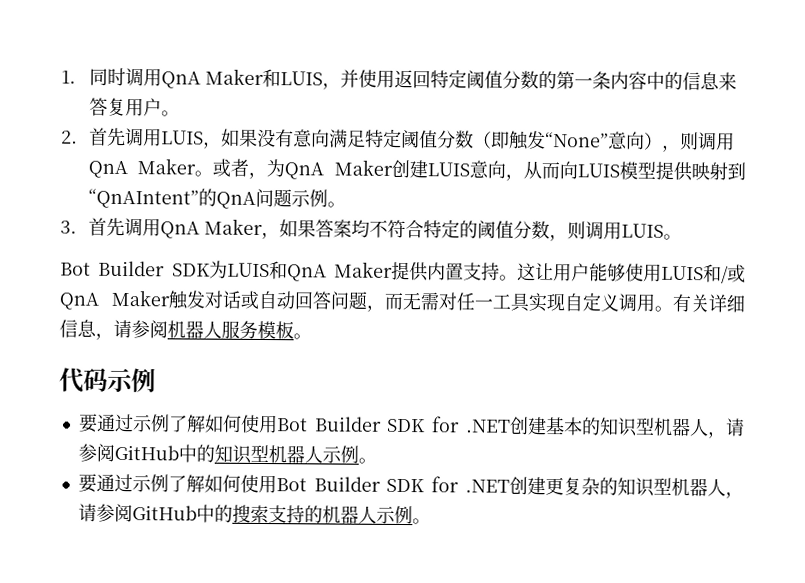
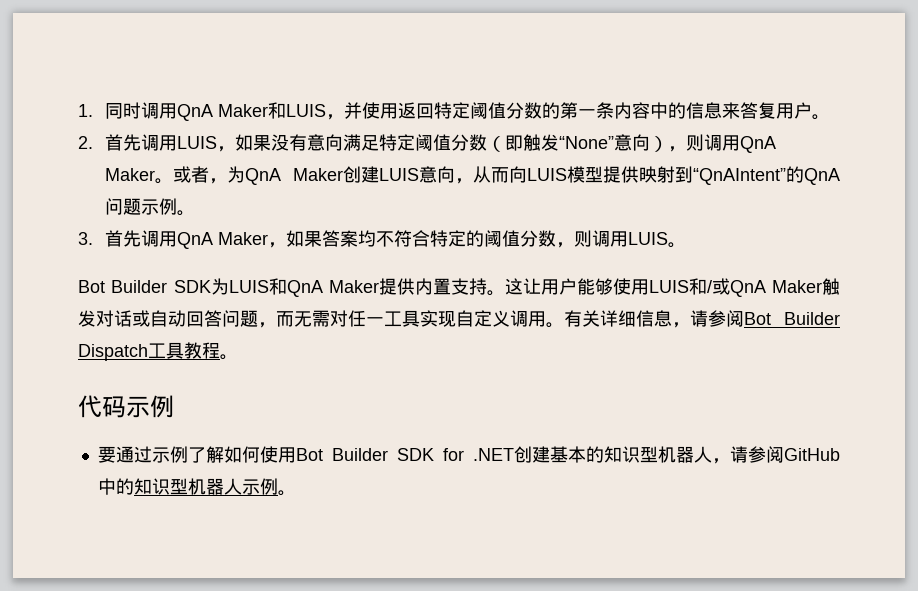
- 有关详细信息，请参阅机器人服务模板。
+ 有关详细信息，请参阅Bot Builder Dispatch工具教程。
- 要通过示例了解如何使用Bot Builder SDK for .NET创建更复杂的知识型机器人，请参阅GitHub中的搜索支持的机器人示例。

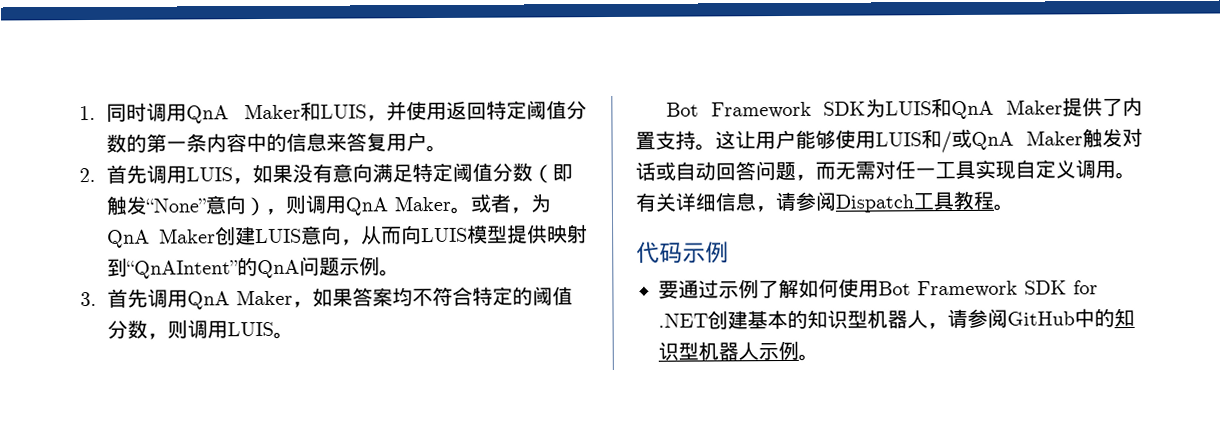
- Bot Builder SDK为LUIS和QnA Maker提供内置支持。
+ Bot Framework SDK为LUIS和QnA Maker提供了内置支持。
- 有关详细信息，请参阅Bot Builder Dispatch工具教程。
+ 有关详细信息，请参阅Dispatch工具教程。
- 要通过示例了解如何使用Bot Builder SDK for .NET创建基本的知识型机器人，请参阅GitHub中的知识型机器人示例。
+ 要通过示例了解如何使用Bot Framework SDK for .NET创建基本的知识型机器人，请参阅GitHub中的知识型机器人示例。

